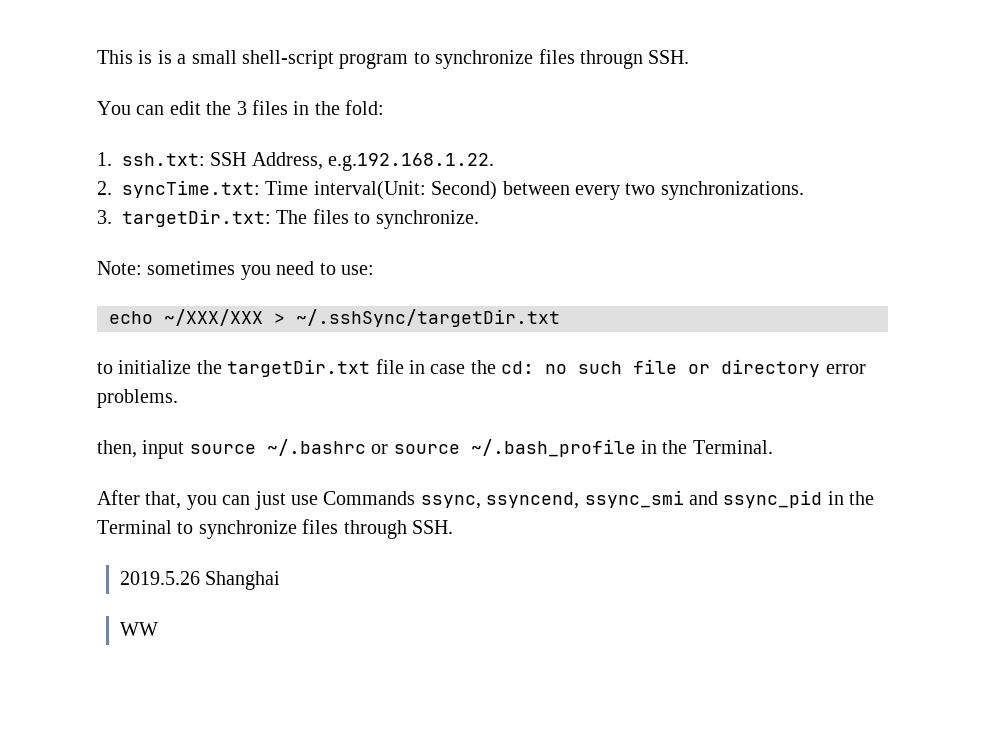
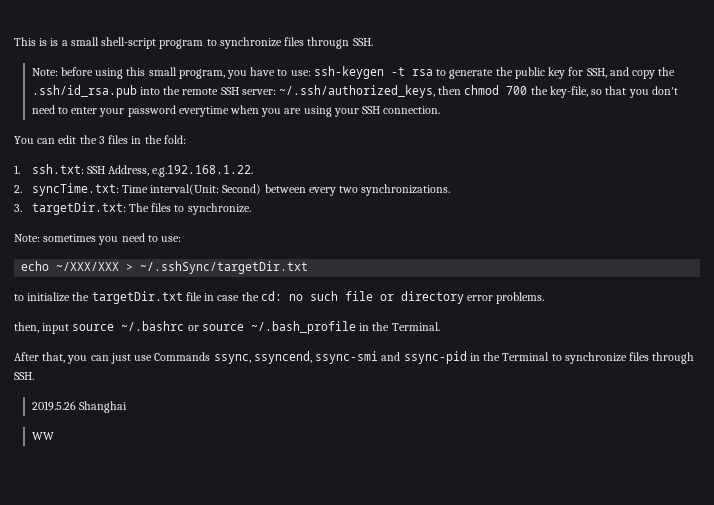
+ Note: before using this small program, you have to use: ssh-keygen -t rsa to generate the public key for SSH, and copy the .ssh/id_rsa.pub into the remote SSH server: ~/.ssh/authorized_keys, then chmod 700 the key-file, so that you don't need to enter your password everytime when you are using your SSH connection.
- After that, you can just use Commands ssync, ssyncend, ssync_smi and ssync_pid in the Terminal to synchronize files through SSH.
+ After that, you can just use Commands ssync, ssyncend, ssync-smi and ssync-pid in the Terminal to synchronize files through SSH.

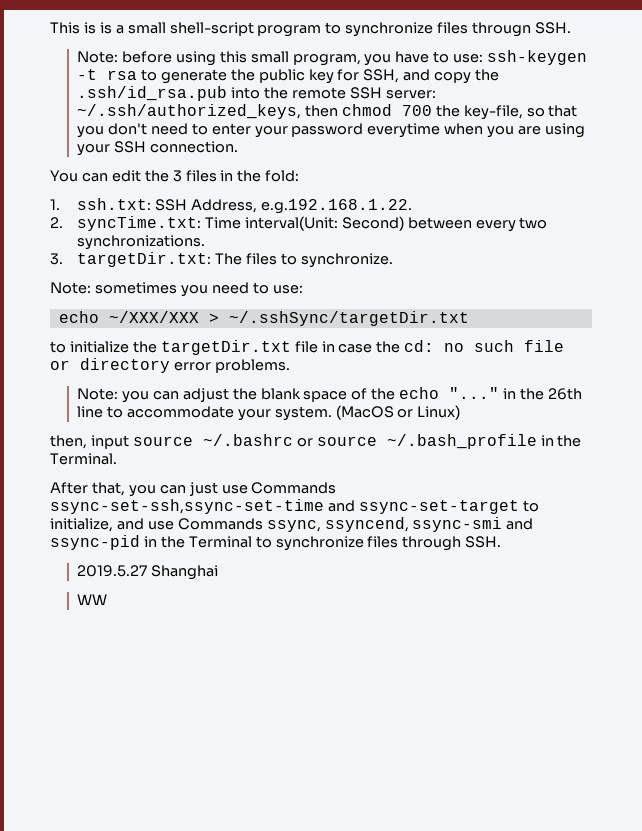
+ Note: you can adjust the blank space of the echo "..." in the 26th line to accommodate your system. (MacOS or Linux)
- After that, you can just use Commands ssync, ssyncend, ssync-smi and ssync-pid in the Terminal to synchronize files through SSH.
+ After that, you can just use Commands ssync-set-ssh,ssync-set-time and ssync-set-target to initialize, and use Commands ssync, ssyncend, ssync-smi and ssync-pid in the Terminal to synchronize files through SSH.
- 2019.5.26 Shanghai
+ 2019.5.27 Shanghai

